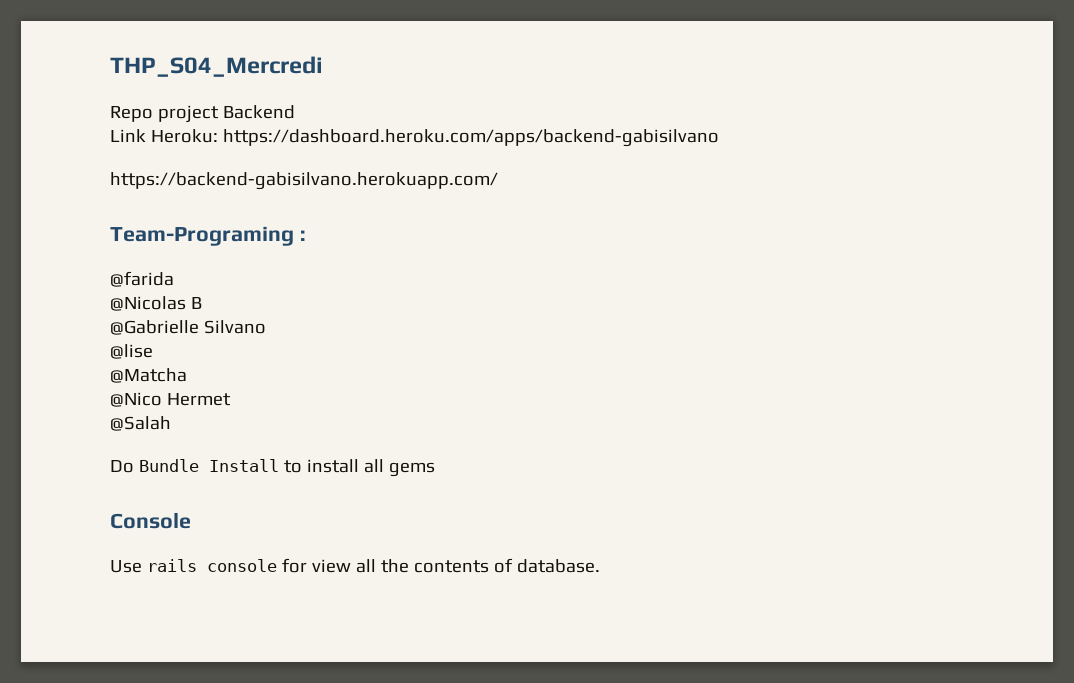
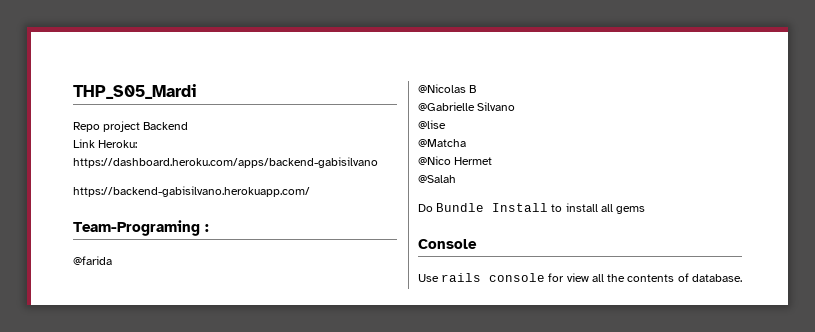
- THP_S04_Mercredi
+ THP_S05_Mardi

